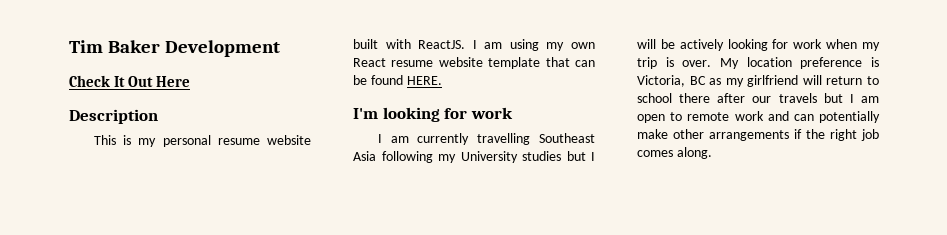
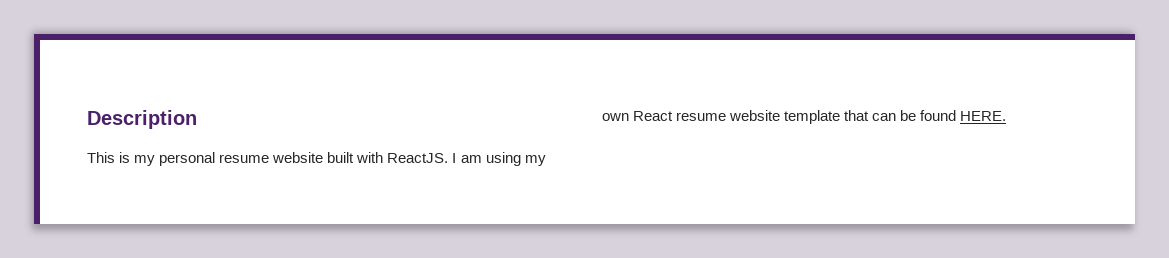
- Tim Baker Development
- Check It Out Here
- I'm looking for work
- I am currently travelling Southeast Asia following my University studies but I will be actively looking for work when my trip is over. My location preference is Victoria, BC as my girlfriend will return to school there after our travels but I am open to remote work and can potentially make other arrangements if the right job comes along.

